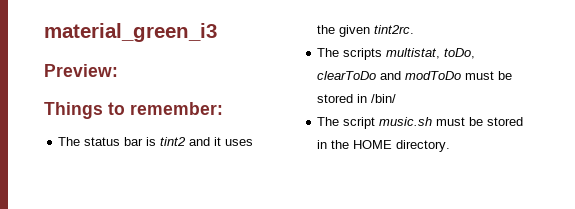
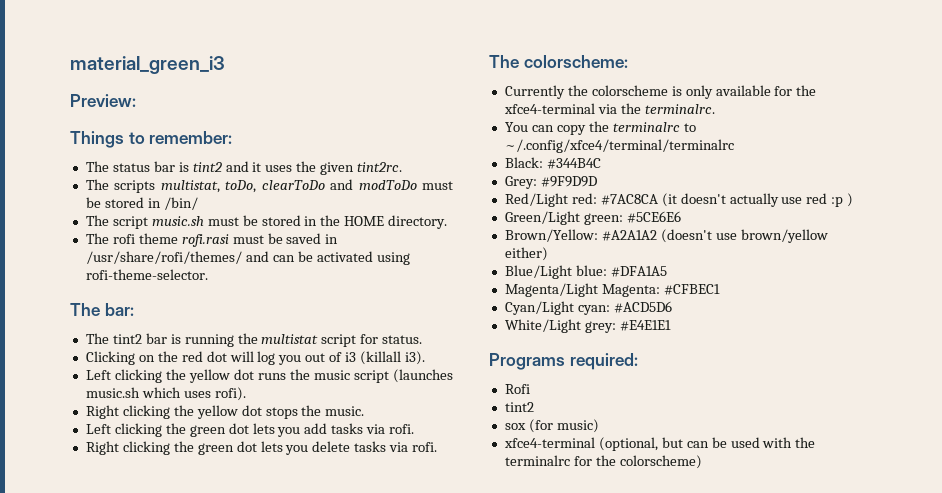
+ The rofi theme rofi.rasi must be saved in /usr/share/rofi/themes/ and can be activated using rofi-theme-selector.
+ The bar:
+ The tint2 bar is running the multistat script for status.
+ Clicking on the red dot will log you out of i3 (killall i3).
+ Left clicking the yellow dot runs the music script (launches music.sh which uses rofi).
+ Right clicking the yellow dot stops the music.
+ Left clicking the green dot lets you add tasks via rofi.
+ Right clicking the green dot lets you delete tasks via rofi.
+ The colorscheme:
+ Currently the colorscheme is only available for the xfce4-terminal via the terminalrc.
+ You can copy the terminalrc to ~/.config/xfce4/terminal/terminalrc
+ Black: #344B4C
+ Grey: #9F9D9D
+ Red/Light red: #7AC8CA (it doesn't actually use red :p )
+ Green/Light green: #5CE6E6
+ Brown/Yellow: #A2A1A2 (doesn't use brown/yellow either)
+ Blue/Light blue: #DFA1A5
+ Magenta/Light Magenta: #CFBEC1
+ Cyan/Light cyan: #ACD5D6
+ White/Light grey: #E4E1E1
+ Programs required:
+ Rofi
+ tint2
+ sox (for music)
+ xfce4-terminal (optional, but can be used with the terminalrc for the colorscheme)

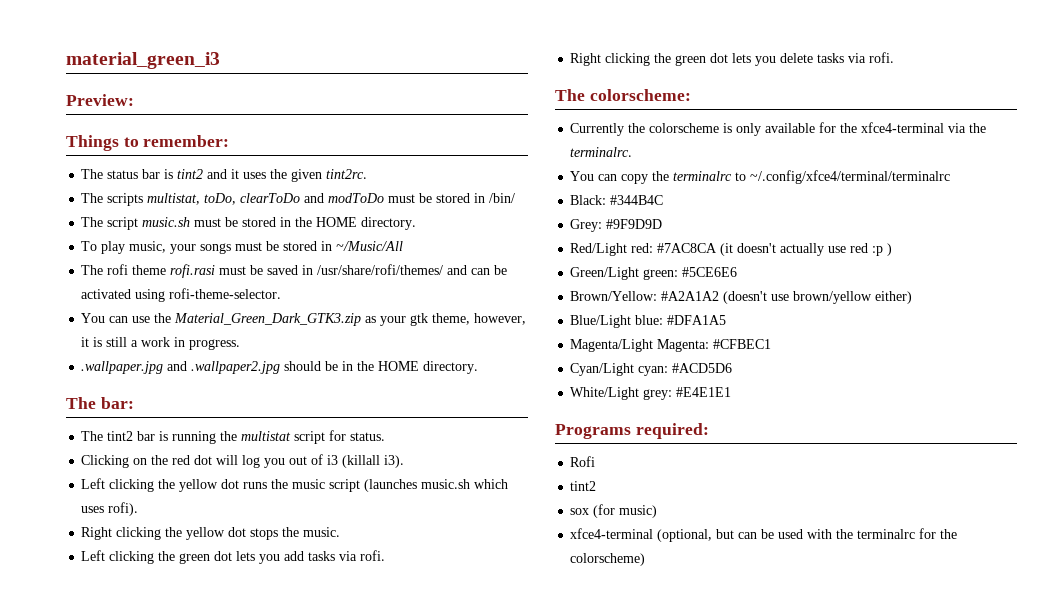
+ To play music, your songs must be stored in ~/Music/All
+ You can use the Material_Green_Dark_GTK3.zip as your gtk theme, however, it is still a work in progress.
+ .wallpaper.jpg and .wallpaper2.jpg should be in the HOME directory.

